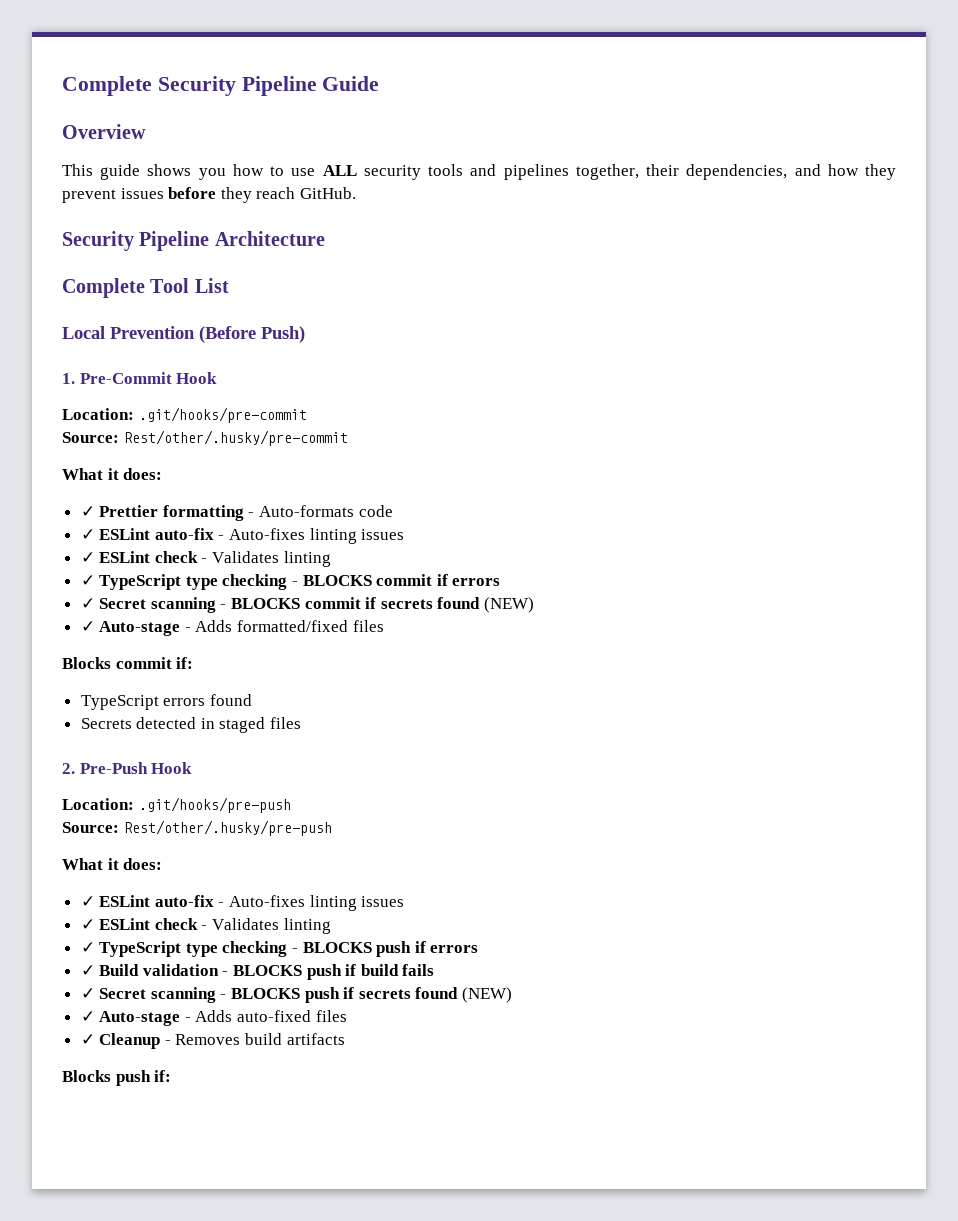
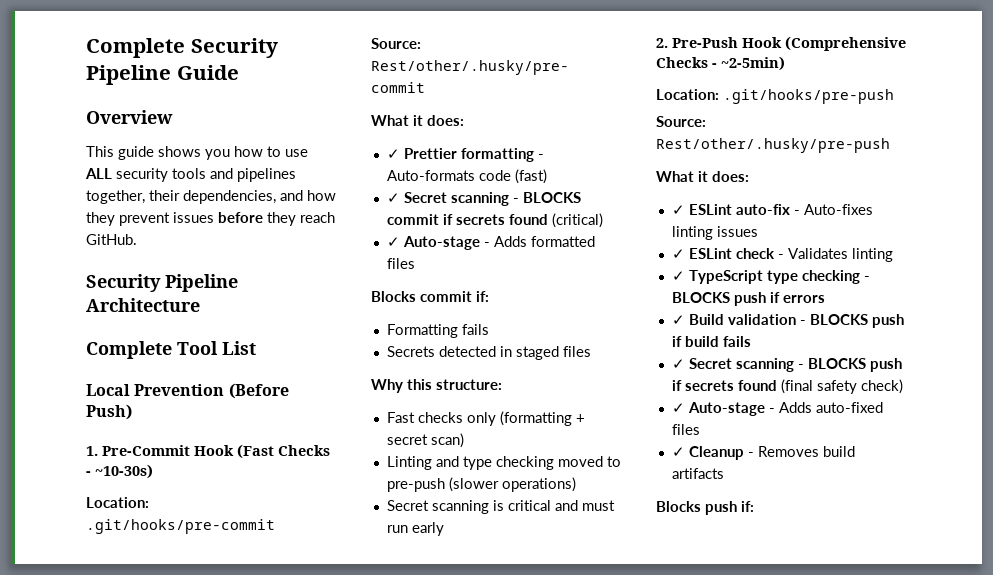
- 1. Pre-Commit Hook
+ 1. Pre-Commit Hook (Fast Checks - ~10-30s)
- ✓ Prettier formatting - Auto-formats code
- ✓ ESLint auto-fix - Auto-fixes linting issues
- ✓ ESLint check - Validates linting
- ✓ TypeScript type checking - BLOCKS commit if errors
+ ✓ Prettier formatting - Auto-formats code (fast)
- ✓ Secret scanning - BLOCKS commit if secrets found (NEW)
- ✓ Auto-stage - Adds formatted/fixed files
+ ✓ Secret scanning - BLOCKS commit if secrets found (critical)
+ ✓ Auto-stage - Adds formatted files
- TypeScript errors found
+ Formatting fails
+ Why this structure:
+ Fast checks only (formatting + secret scan)
+ Linting and type checking moved to pre-push (slower operations)
+ Secret scanning is critical and must run early
- 2. Pre-Push Hook
+ 2. Pre-Push Hook (Comprehensive Checks - ~2-5min)
- ✓ Secret scanning - BLOCKS push if secrets found (NEW)
+ ✓ Secret scanning - BLOCKS push if secrets found (final safety check)

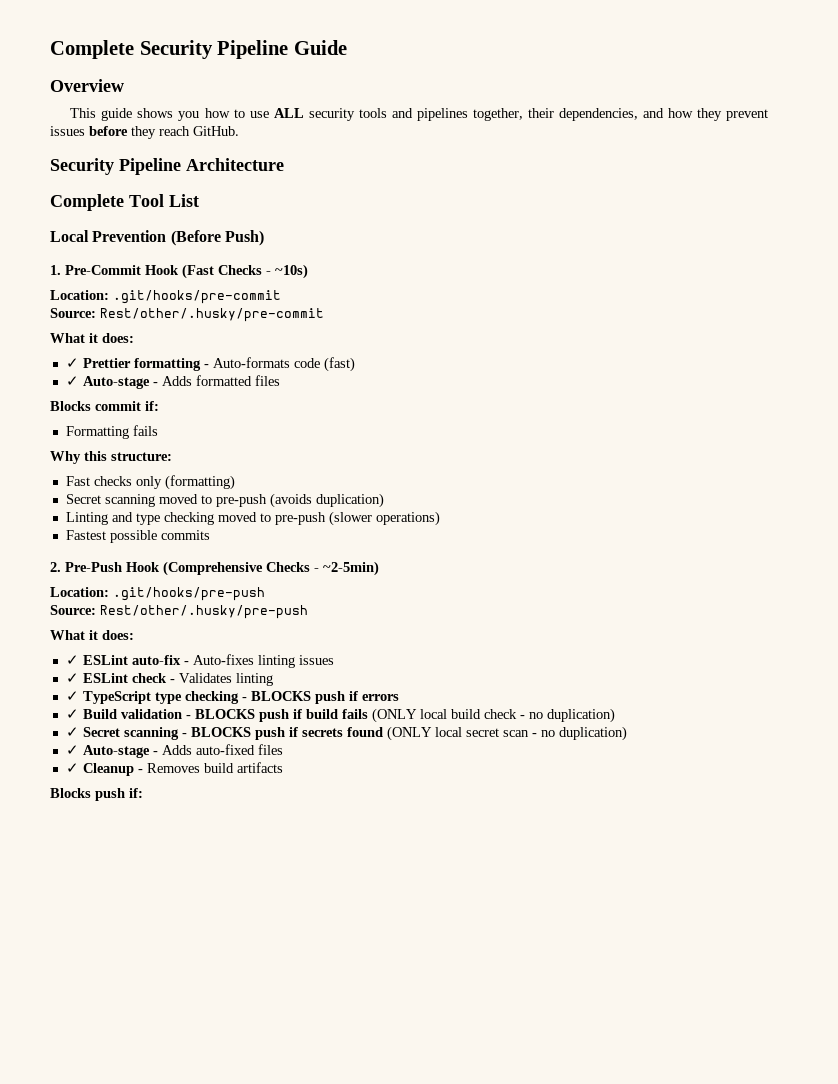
- 1. Pre-Commit Hook (Fast Checks - ~10-30s)
+ 1. Pre-Commit Hook (Fast Checks - ~10s)
- ✓ Secret scanning - BLOCKS commit if secrets found (critical)
- Secrets detected in staged files
- Fast checks only (formatting + secret scan)
+ Fast checks only (formatting)
+ Secret scanning moved to pre-push (avoids duplication)
- Secret scanning is critical and must run early
+ Fastest possible commits
- ✓ Build validation - BLOCKS push if build fails
+ ✓ Build validation - BLOCKS push if build fails (ONLY local build check - no duplication)
- ✓ Secret scanning - BLOCKS push if secrets found (final safety check)
+ ✓ Secret scanning - BLOCKS push if secrets found (ONLY local secret scan - no duplication)

